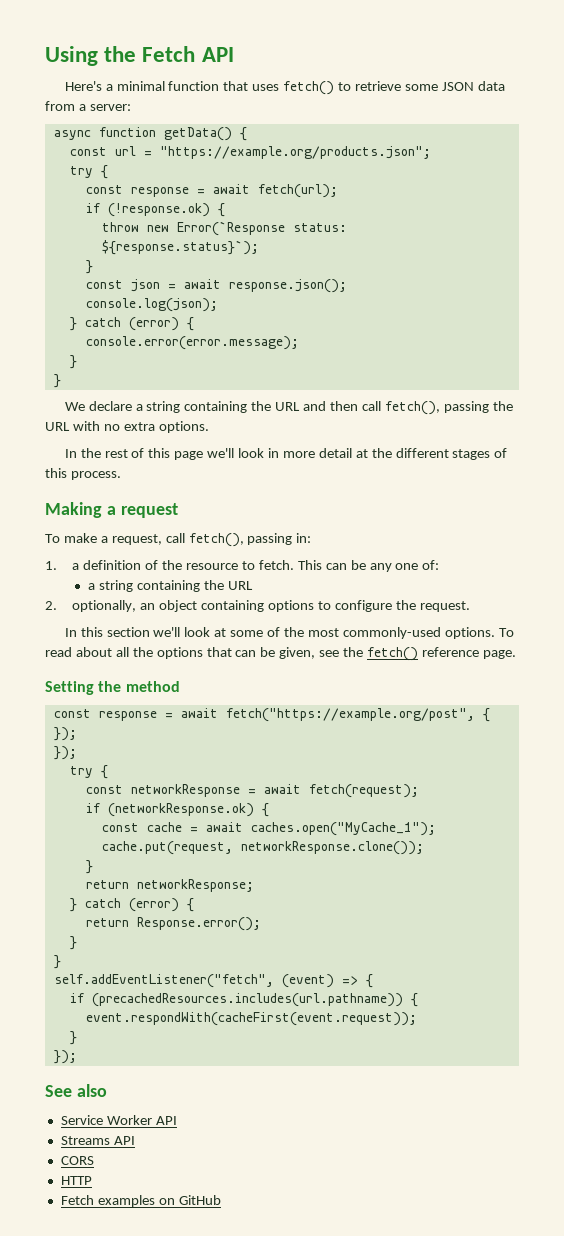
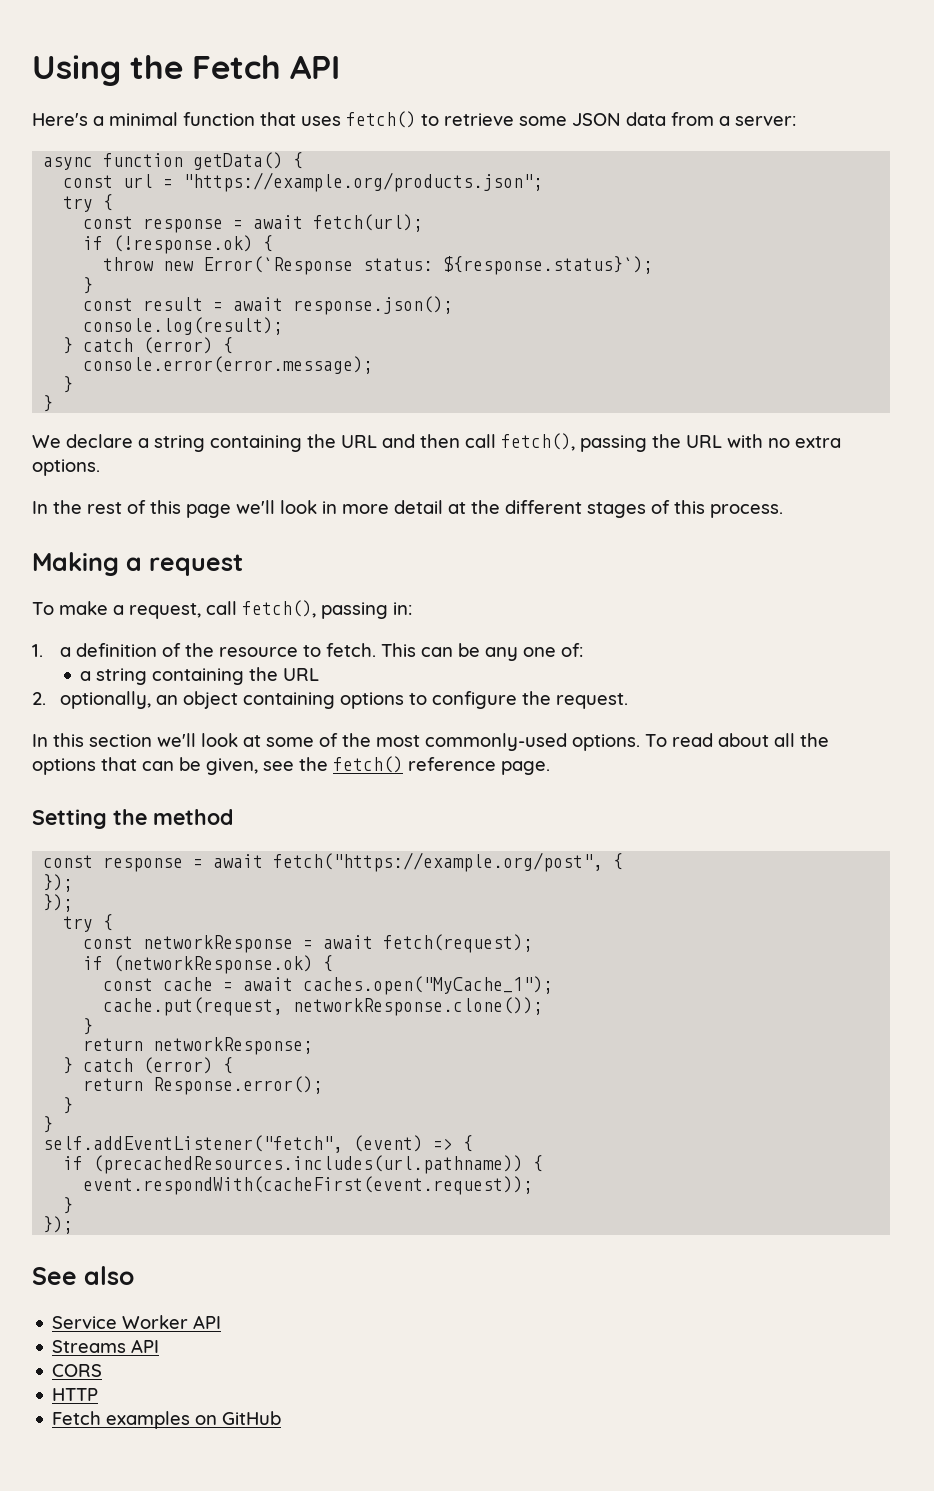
- const json = await response.json();
+ const result = await response.json();
- console.log(json);
+ console.log(result);

